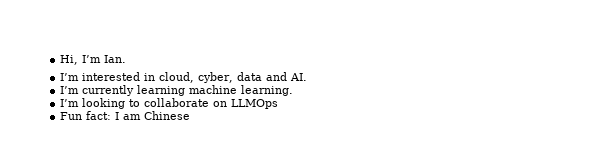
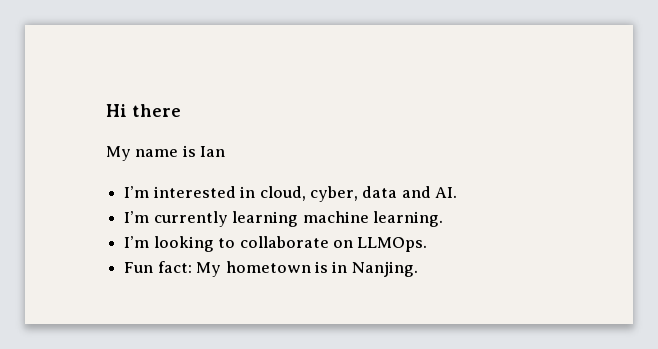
- Hi, I’m Ian.
+ Hi there
+ My name is Ian
- I’m looking to collaborate on LLMOps
+ I’m looking to collaborate on LLMOps.
- Fun fact: I am Chinese
+ Fun fact: My hometown is in Nanjing.

